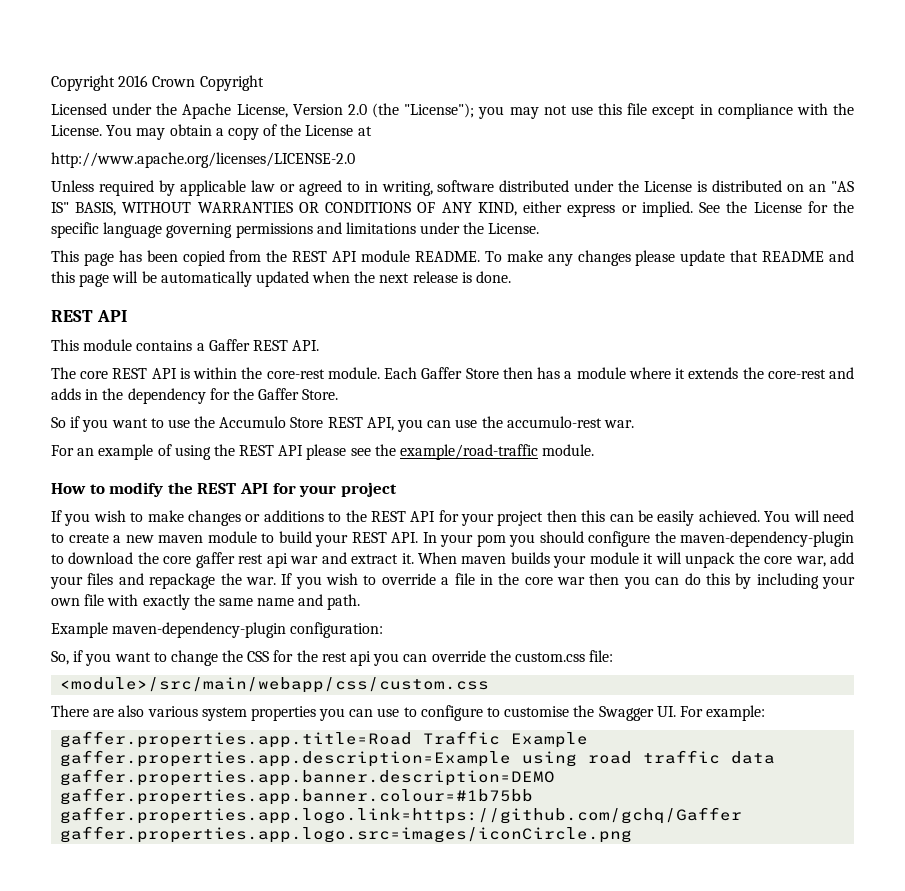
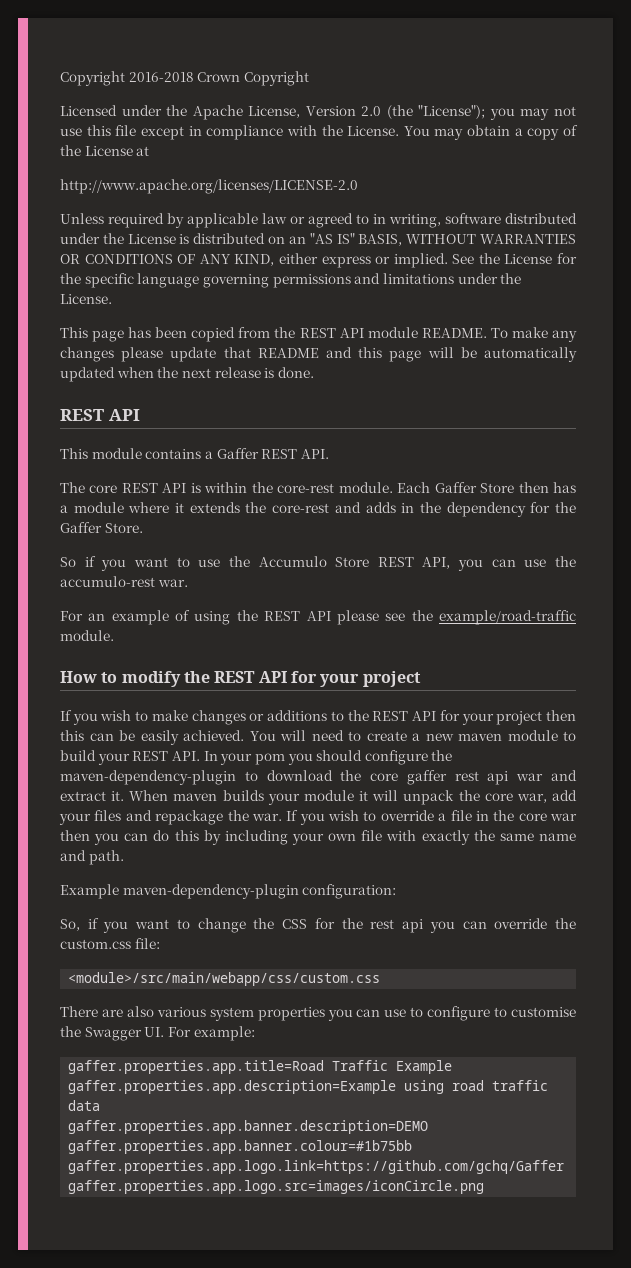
- Copyright 2016 Crown Copyright
+ Copyright 2016-2018 Crown Copyright

